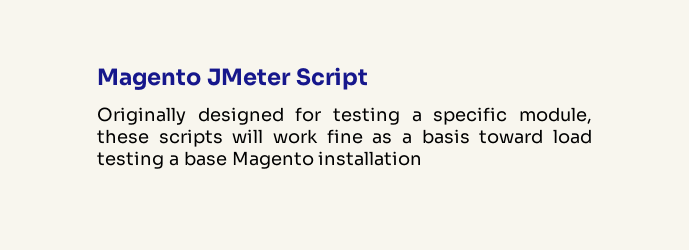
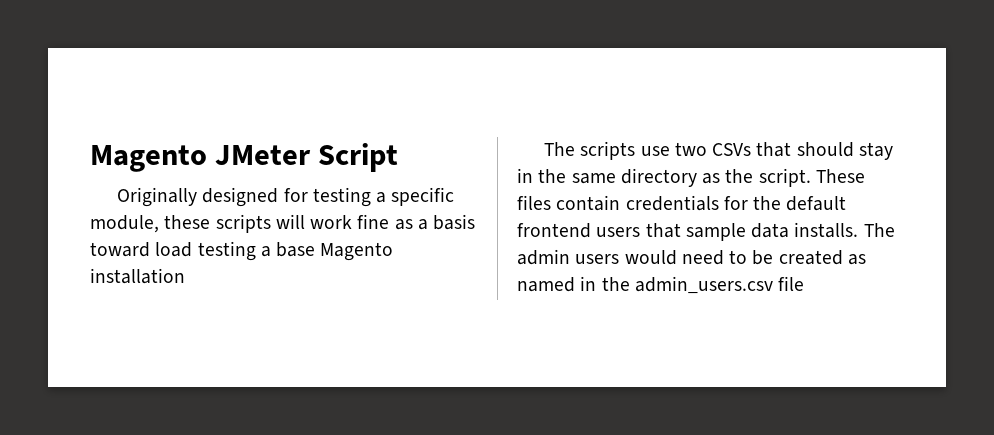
+ The scripts use two CSVs that should stay in the same directory as the script. These files contain credentials for the default frontend users that sample data installs. The admin users would need to be created as named in the admin_users.csv file

